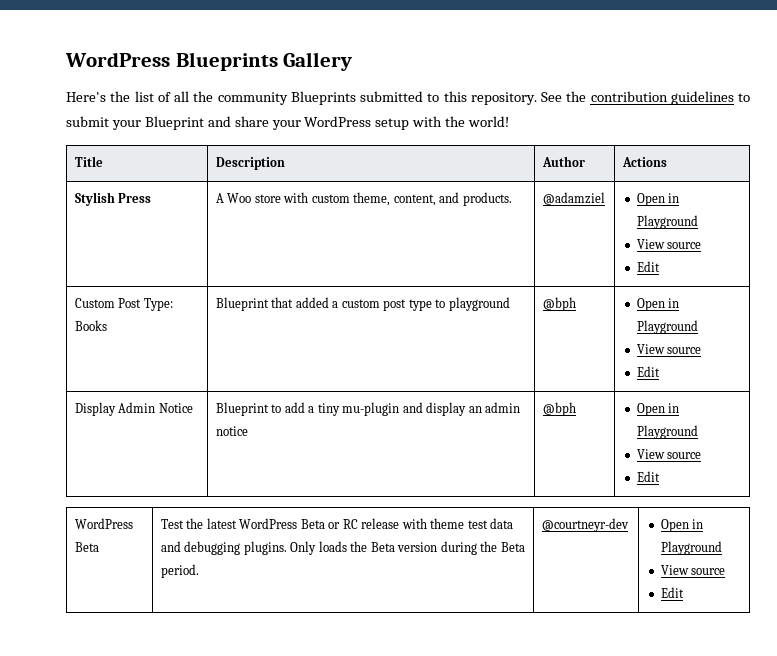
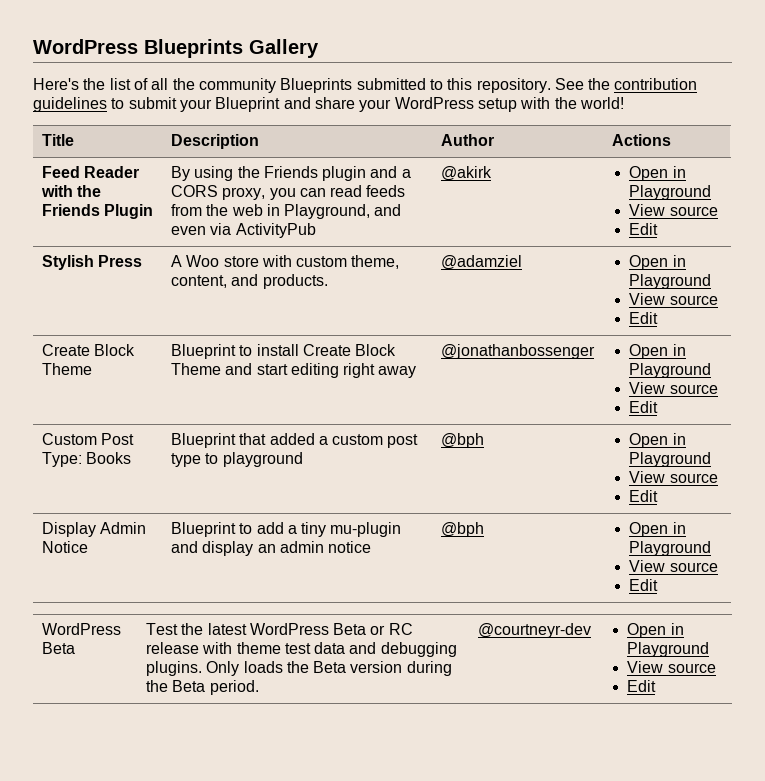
+ Feed Reader with the Friends Plugin | By using the Friends plugin and a CORS proxy, you can read feeds from the web in Playground, and even via ActivityPub | @akirk | Open in Playground
+ View source
+ Edit
+ Create Block Theme | Blueprint to install Create Block Theme and start editing right away | @jonathanbossenger | Open in Playground
+ View source
+ Edit

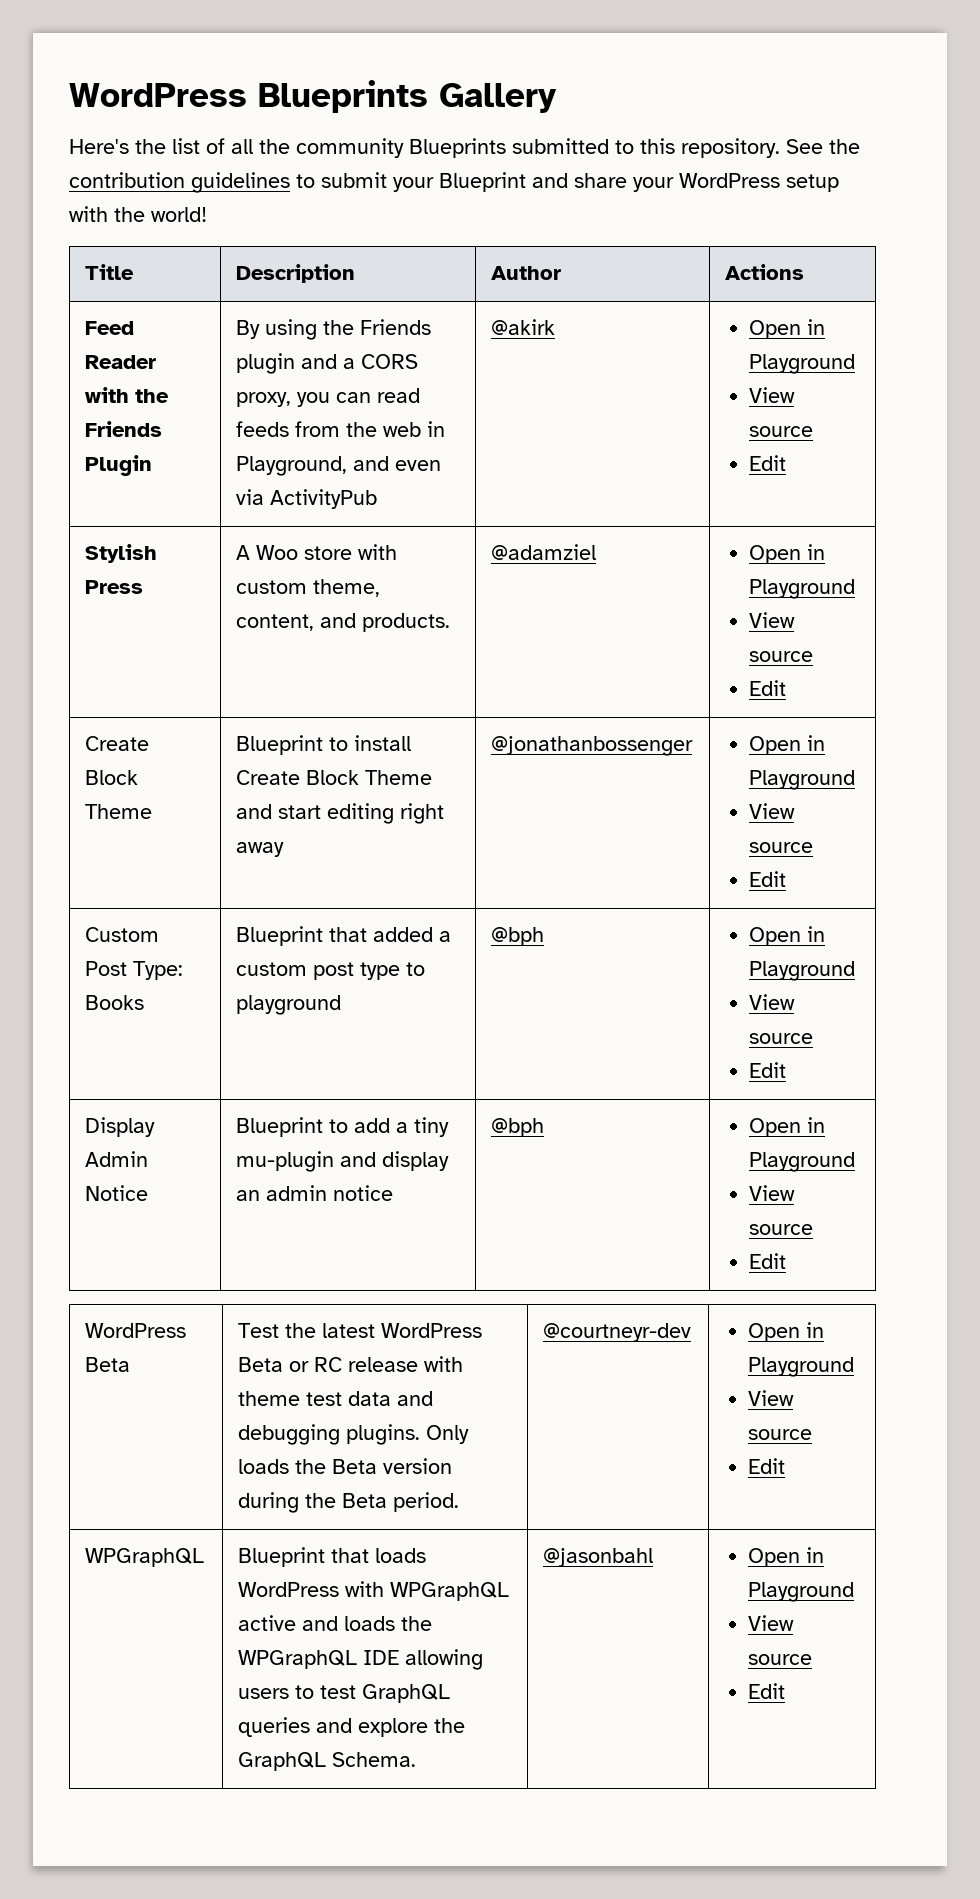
+ WPGraphQL | Blueprint that loads WordPress with WPGraphQL active and loads the WPGraphQL IDE allowing users to test GraphQL queries and explore the GraphQL Schema. | @jasonbahl | Open in Playground
+ View source
+ Edit

